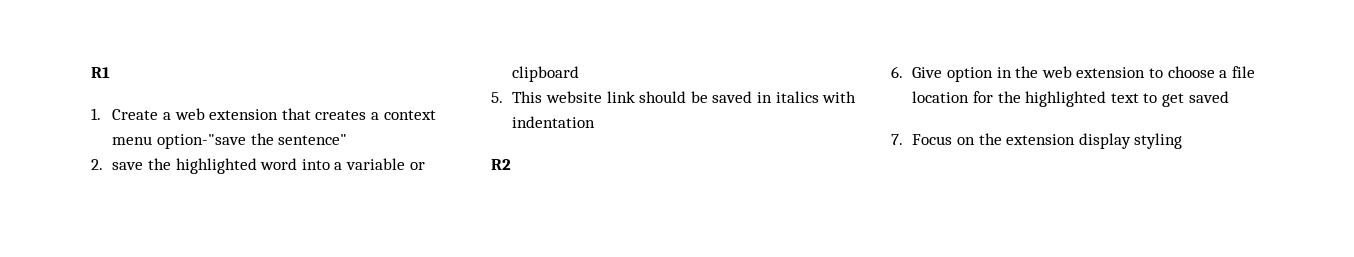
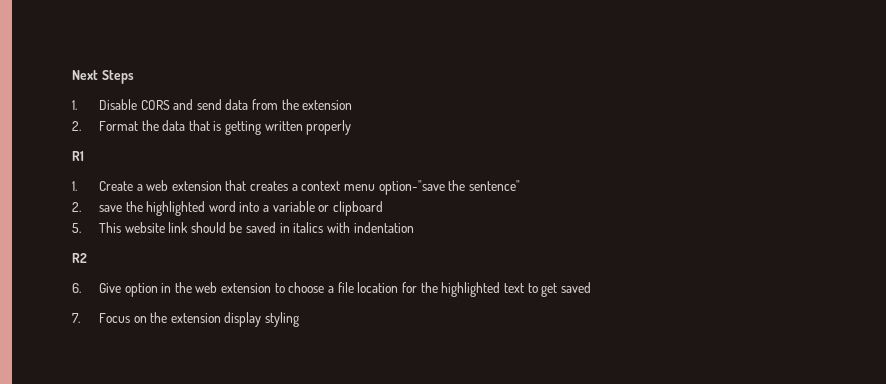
+ Next Steps
+ 1. Disable CORS and send data from the extension
+ 2. Format the data that is getting written properly

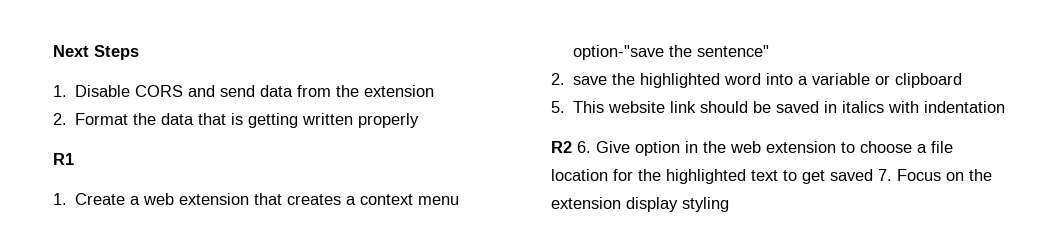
- R2
- 6. Give option in the web extension to choose a file location for the highlighted text to get saved
- 7. Focus on the extension display styling
+ R2 6. Give option in the web extension to choose a file location for the highlighted text to get saved 7. Focus on the extension display styling

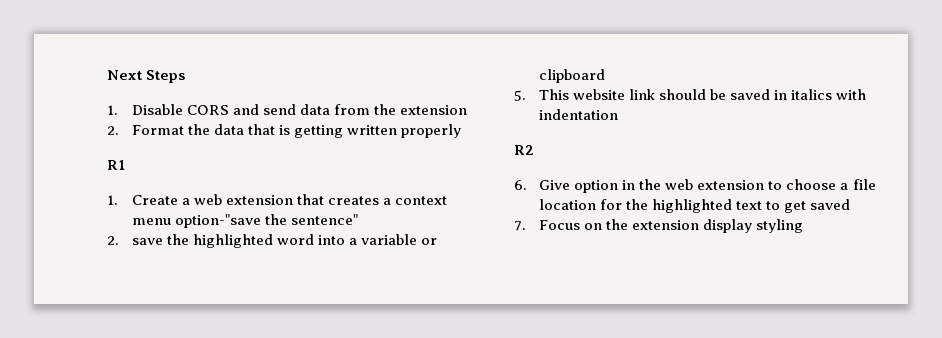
- R2 6. Give option in the web extension to choose a file location for the highlighted text to get saved 7. Focus on the extension display styling
+ R2
+ 6. Give option in the web extension to choose a file location for the highlighted text to get saved
+ 7. Focus on the extension display styling

